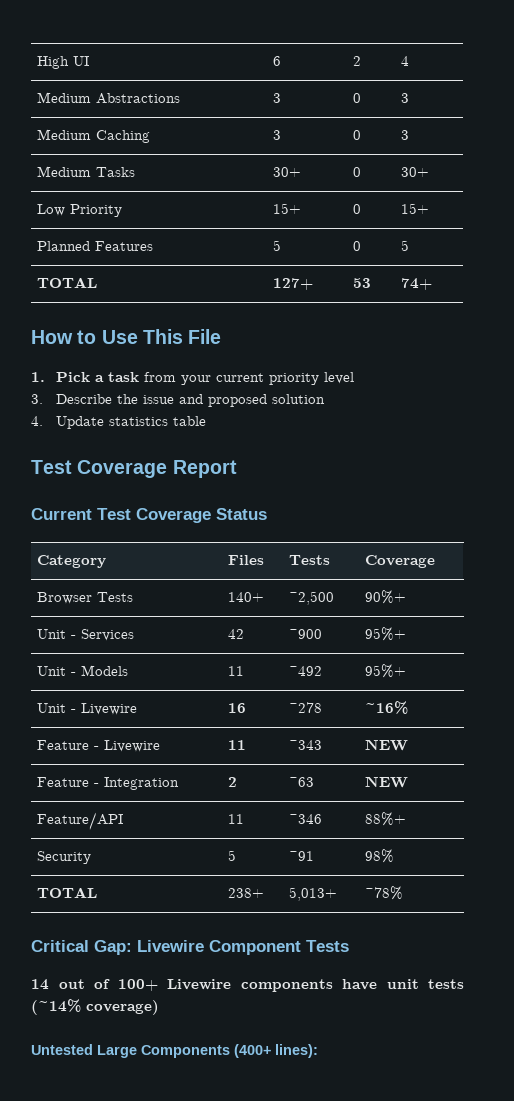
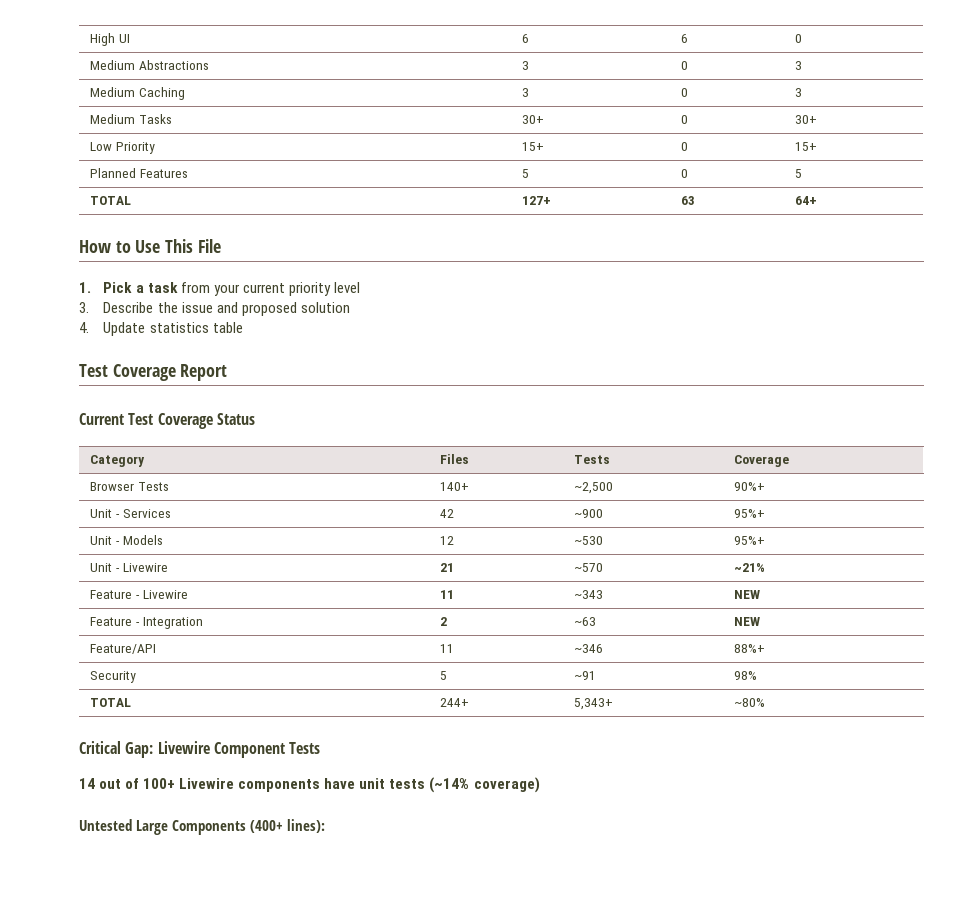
- High UI | 6 | 2 | 4
+ High UI | 6 | 6 | 0
- TOTAL | 127+ | 53 | 74+
+ TOTAL | 127+ | 63 | 64+
- Unit - Models | 11 | ~492 | 95%+
+ Unit - Models | 12 | ~530 | 95%+
- Unit - Livewire | 16 | ~278 | ~16%
+ Unit - Livewire | 21 | ~570 | ~21%
- TOTAL | 238+ | 5,013+ | ~78%
+ TOTAL | 244+ | 5,343+ | ~80%

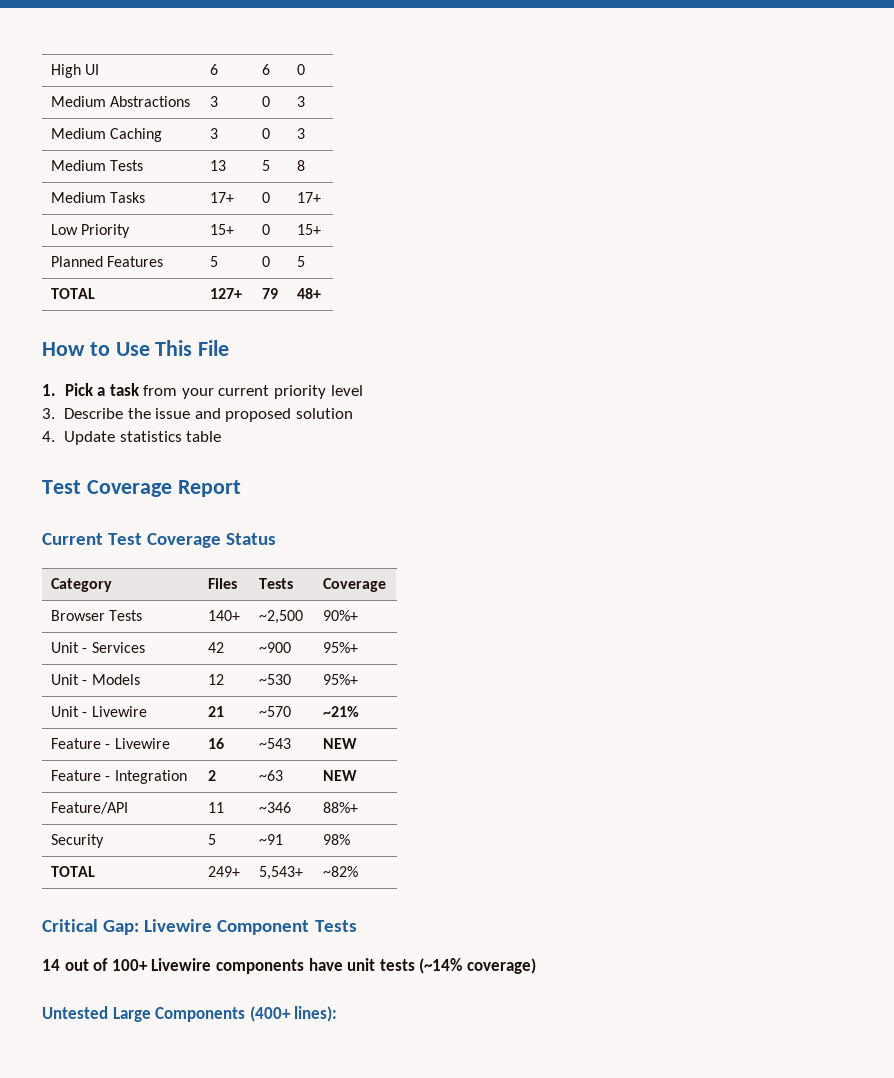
+ Medium Tests | 13 | 5 | 8
- Medium Tasks | 30+ | 0 | 30+
+ Medium Tasks | 17+ | 0 | 17+
- TOTAL | 127+ | 63 | 64+
+ TOTAL | 127+ | 79 | 48+
- Feature - Livewire | 11 | ~343 | NEW
+ Feature - Livewire | 16 | ~543 | NEW
- TOTAL | 244+ | 5,343+ | ~80%
+ TOTAL | 249+ | 5,543+ | ~82%

